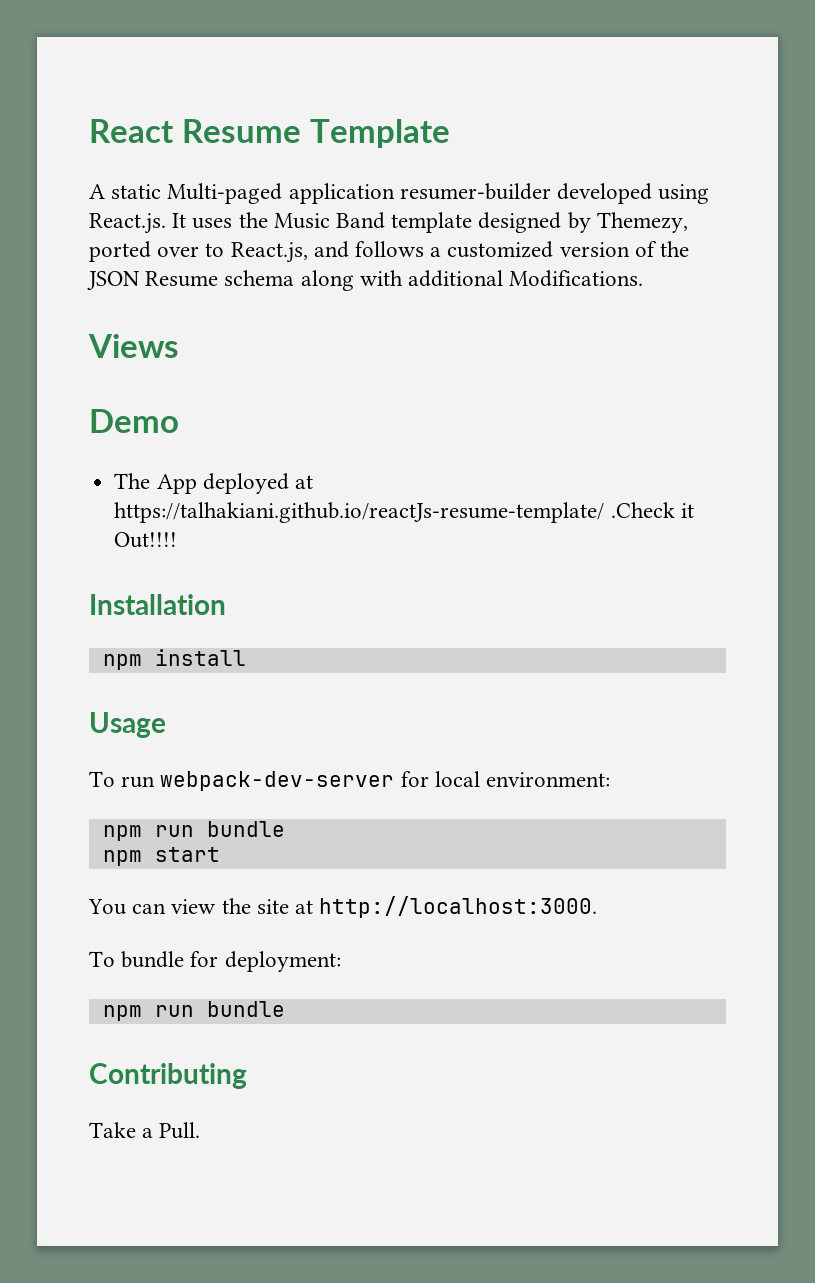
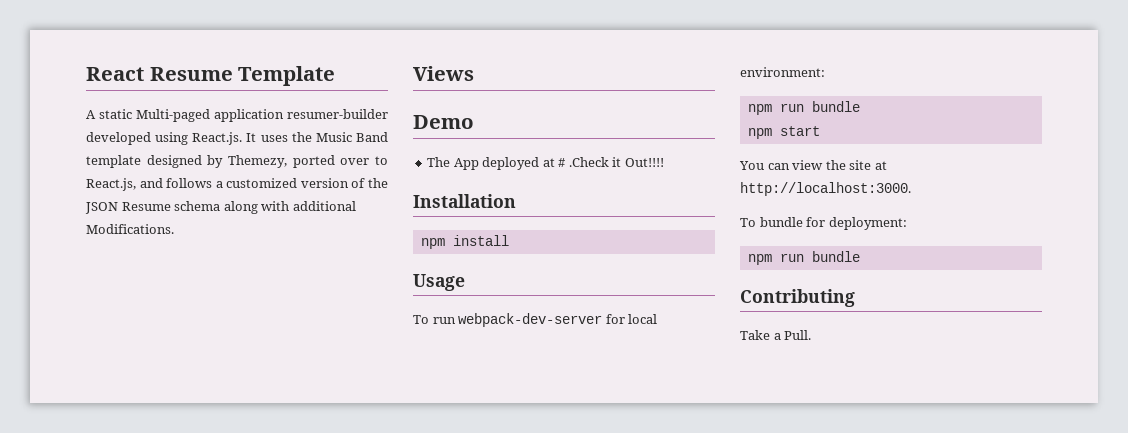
- The App deployed at https://talhakiani.github.io/reactJs-resume-template/ .Check it Out!!!!
+ The App deployed at # .Check it Out!!!!

